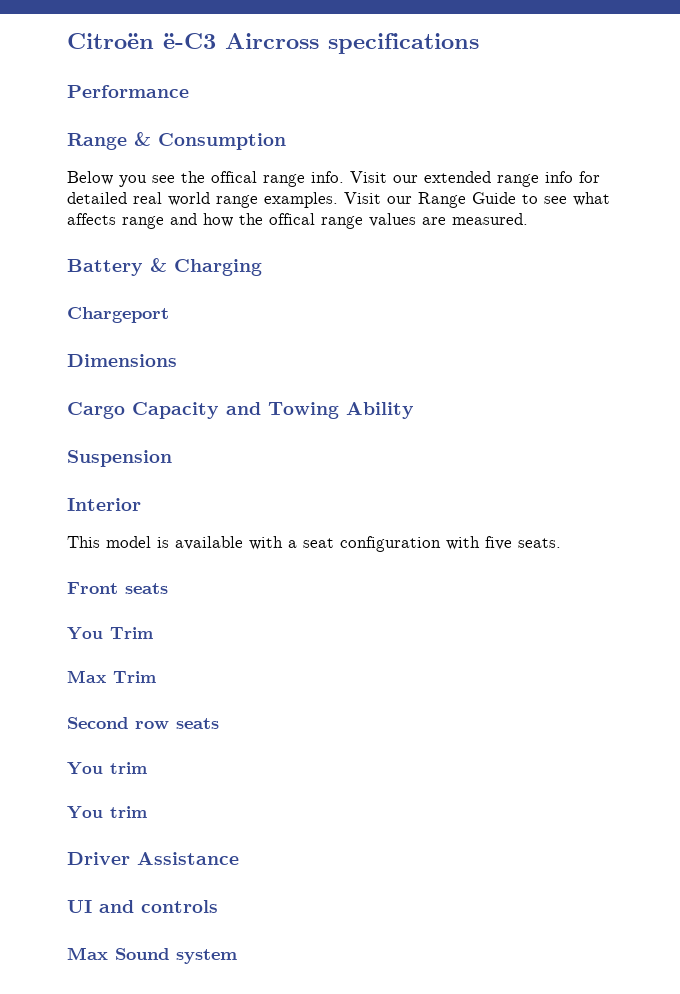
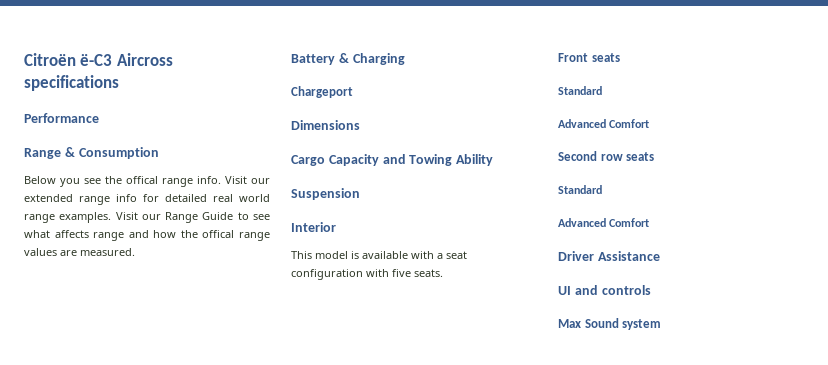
  Front seats
- You Trim
- Max Trim
+ Standard
+ Advanced Comfort
  Second row seats
- You trim
- You trim
+ Standard
+ Advanced Comfort

